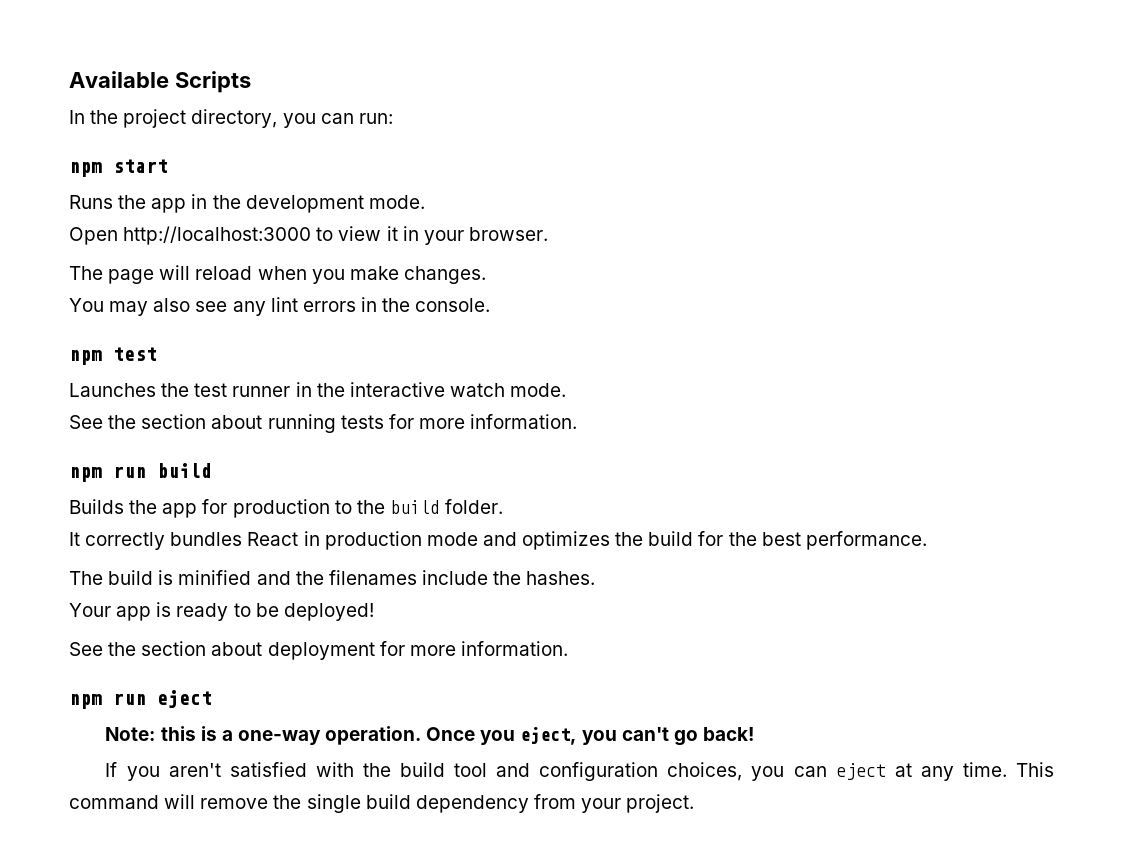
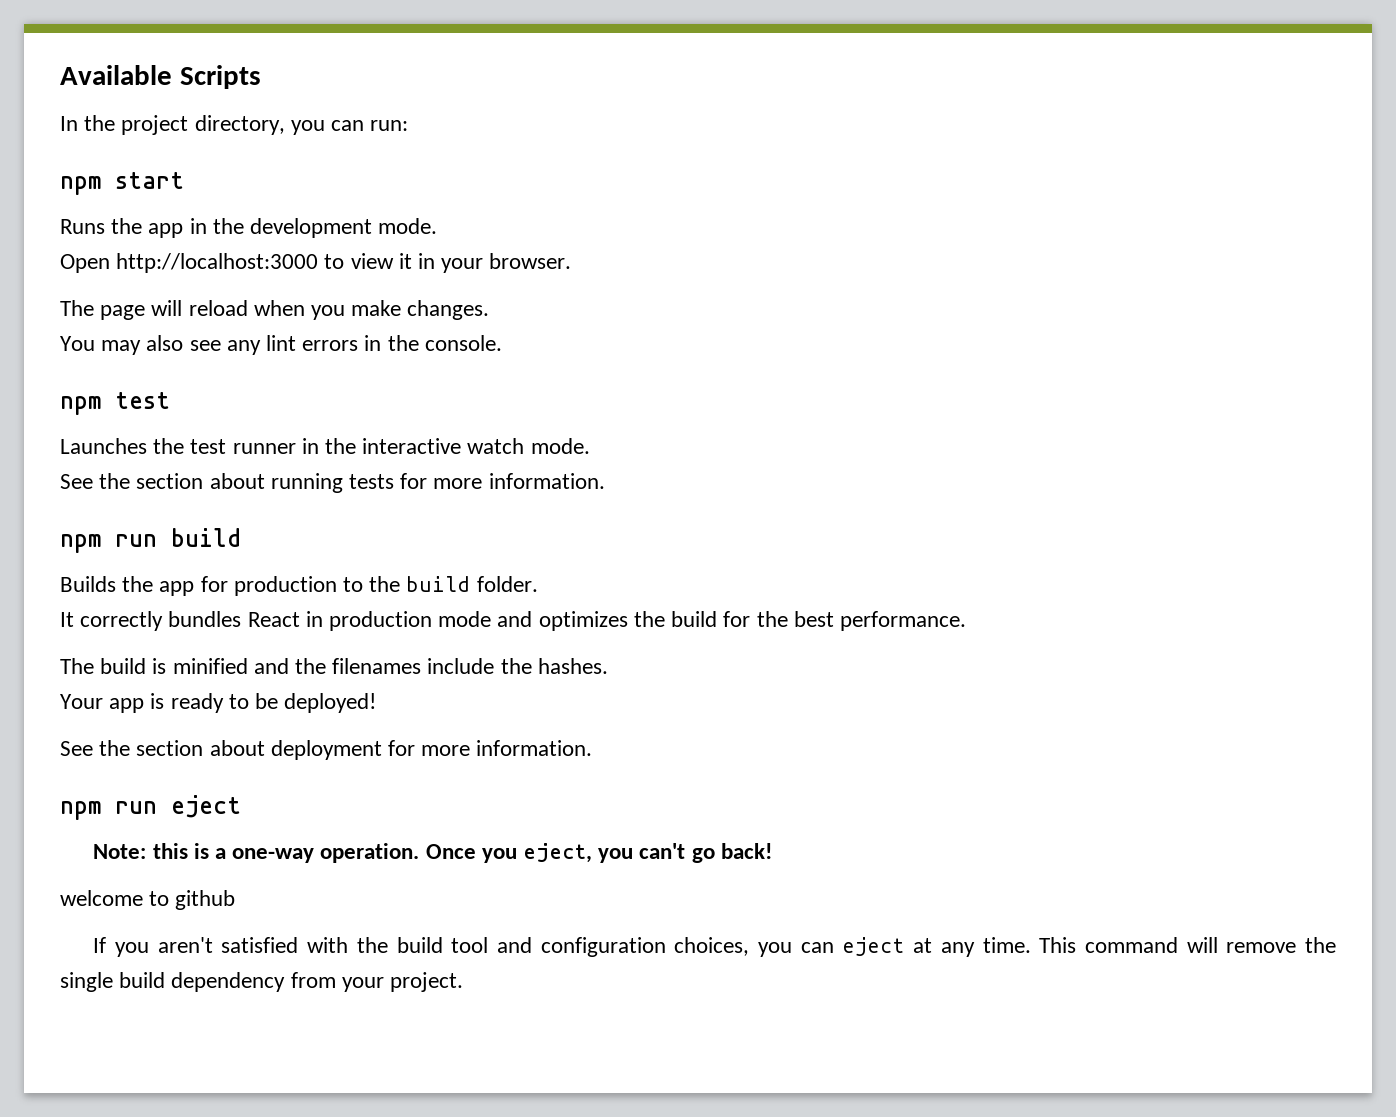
+ welcome to github

